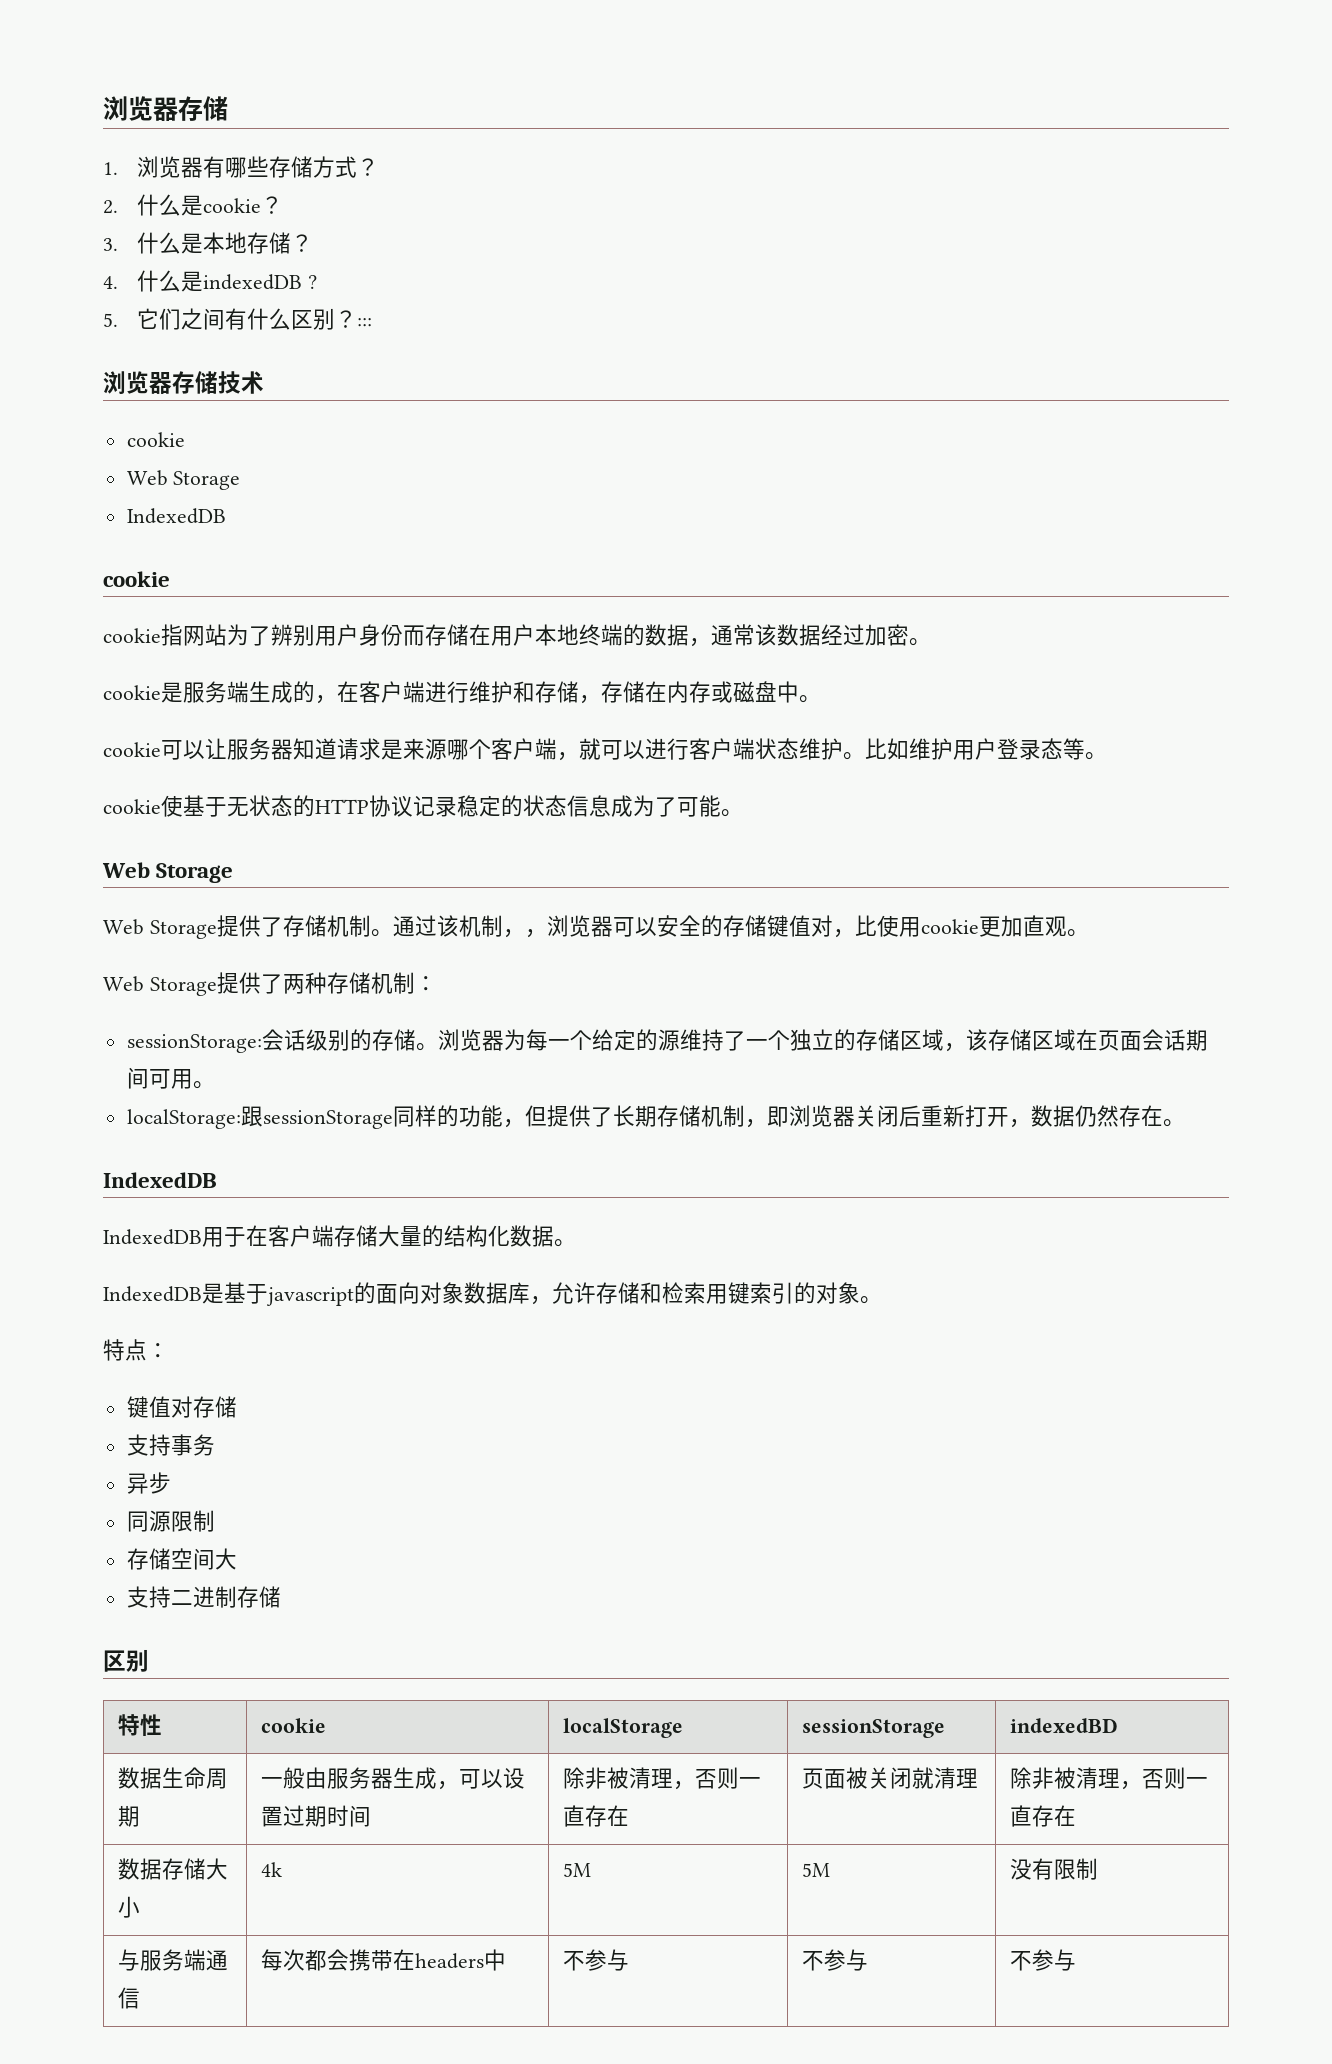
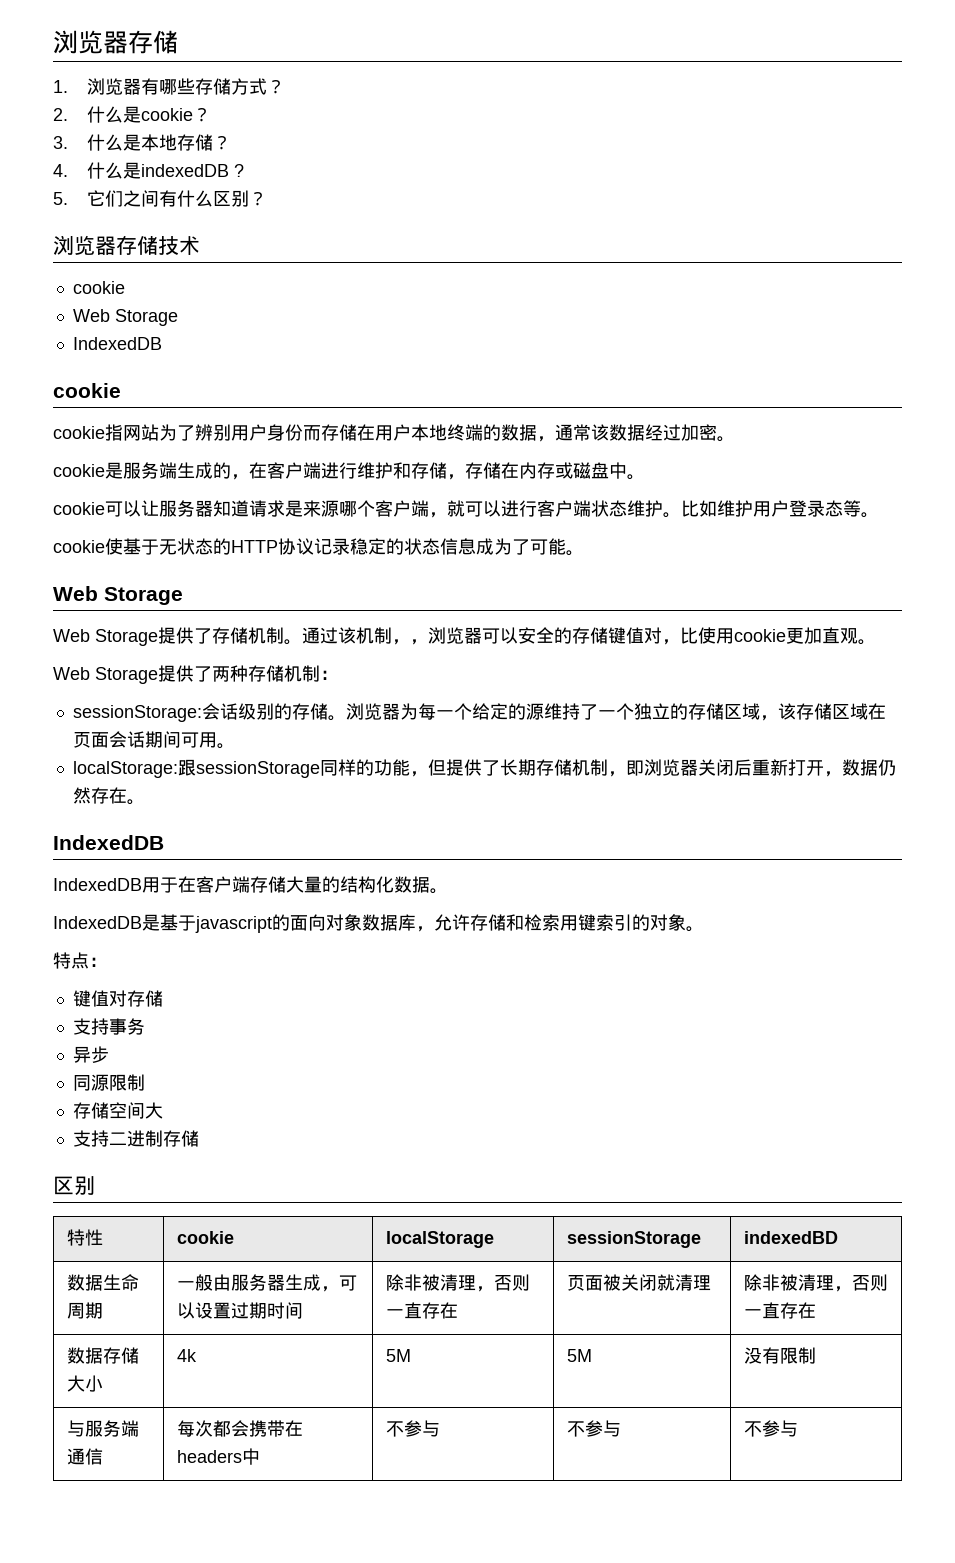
- 5.它们之间有什么区别？:::
+ 5.它们之间有什么区别？

